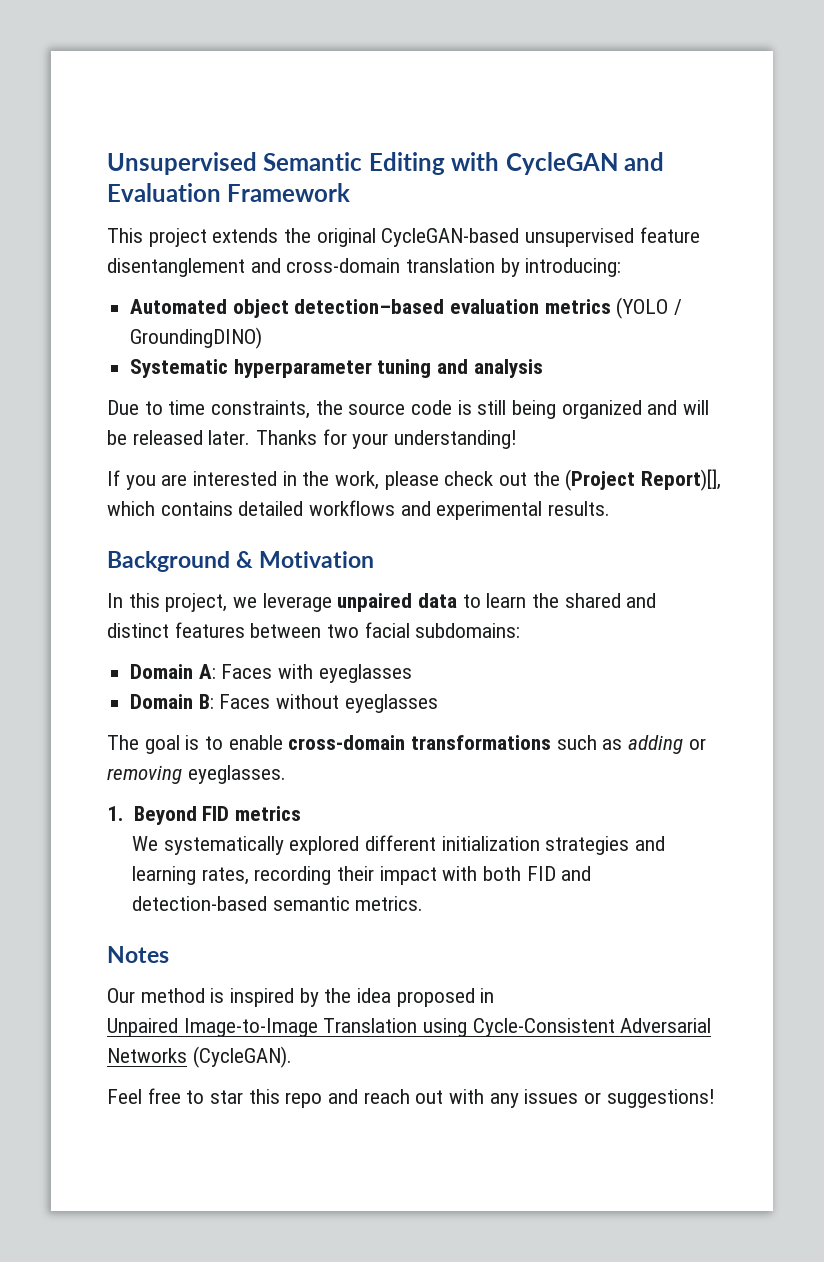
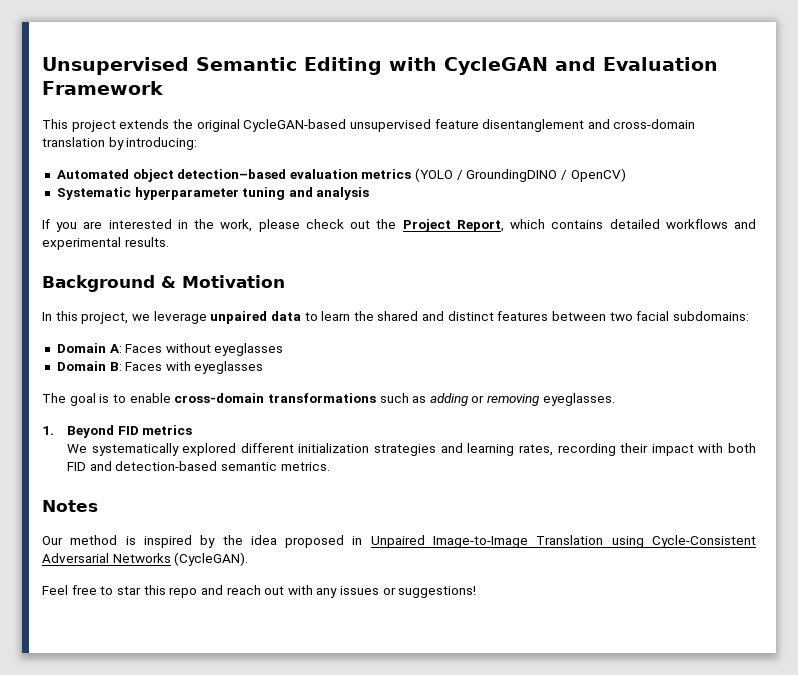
- Automated object detection–based evaluation metrics (YOLO / GroundingDINO)
+ Automated object detection–based evaluation metrics (YOLO / GroundingDINO / OpenCV)
- Due to time constraints, the source code is still being organized and will be released later. Thanks for your understanding!
- If you are interested in the work, please check out the (Project Report)[], which contains detailed workflows and experimental results.
+ If you are interested in the work, please check out the Project Report, which contains detailed workflows and experimental results.
- Domain A: Faces with eyeglasses
+ Domain A: Faces without eyeglasses
- Domain B: Faces without eyeglasses
+ Domain B: Faces with eyeglasses
- Our method is inspired by the idea proposed in
- Unpaired Image-to-Image Translation using Cycle-Consistent Adversarial Networks (CycleGAN).
+ Our method is inspired by the idea proposed in Unpaired Image-to-Image Translation using Cycle-Consistent Adversarial Networks (CycleGAN).

